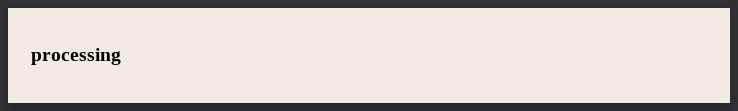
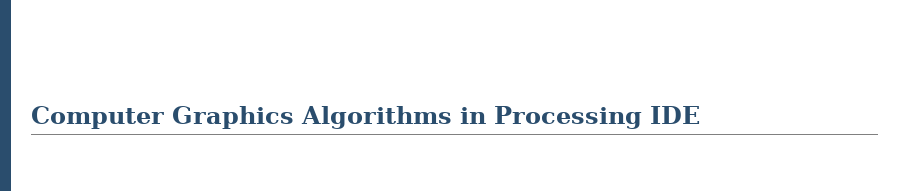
- processing
+ Computer Graphics Algorithms in Processing IDE

